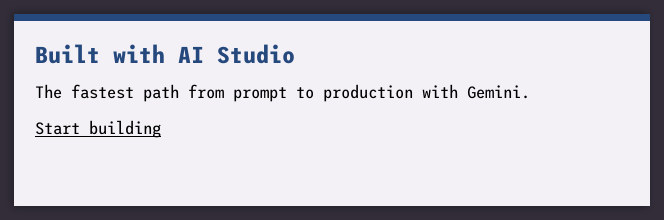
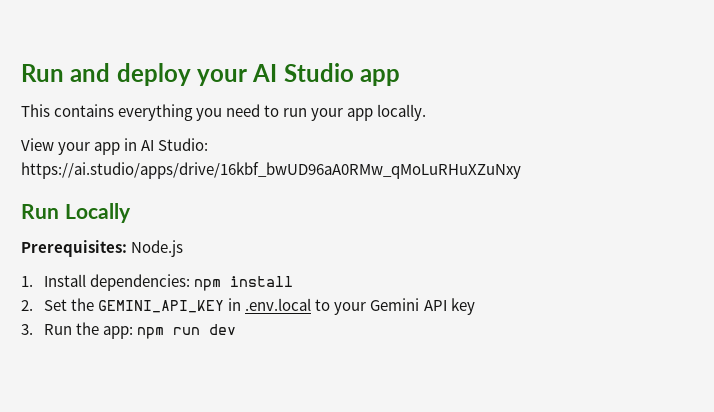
- Built with AI Studio
- The fastest path from prompt to production with Gemini.
- Start building
+ Run and deploy your AI Studio app
+ This contains everything you need to run your app locally.
+ View your app in AI Studio: https://ai.studio/apps/drive/16kbf_bwUD96aA0RMw_qMoLuRHuXZuNxy
+ Run Locally
+ Prerequisites: Node.js
+ 1. Install dependencies: npm install
+ 2. Set the GEMINI_API_KEY in .env.local to your Gemini API key
+ 3. Run the app: npm run dev

